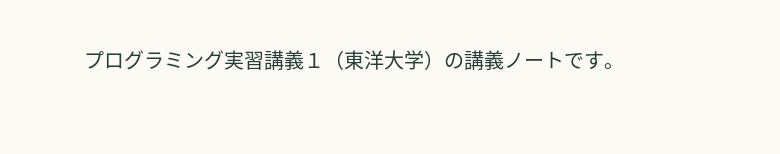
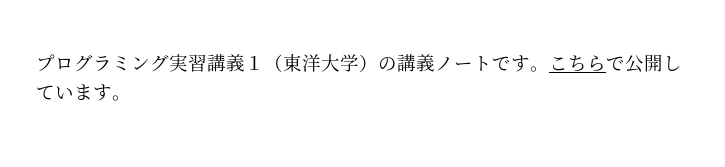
+ こちらで公開しています。

